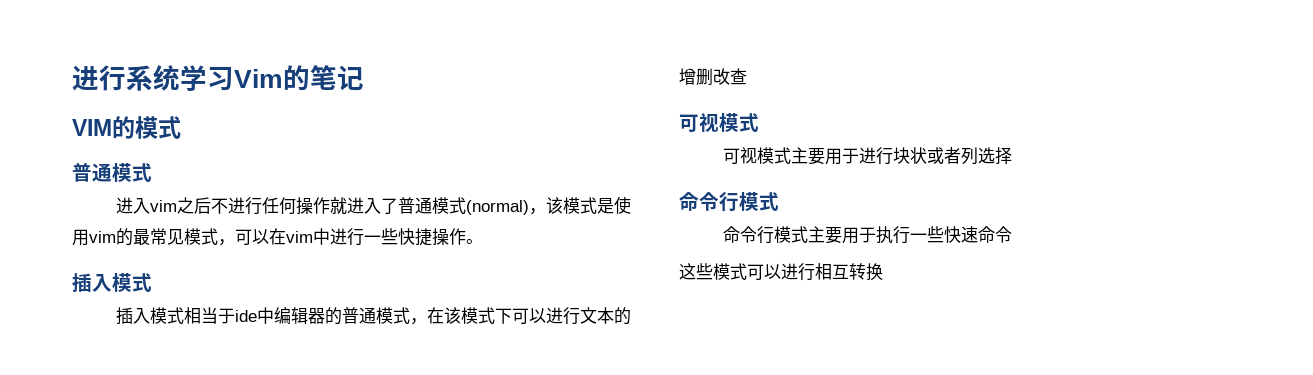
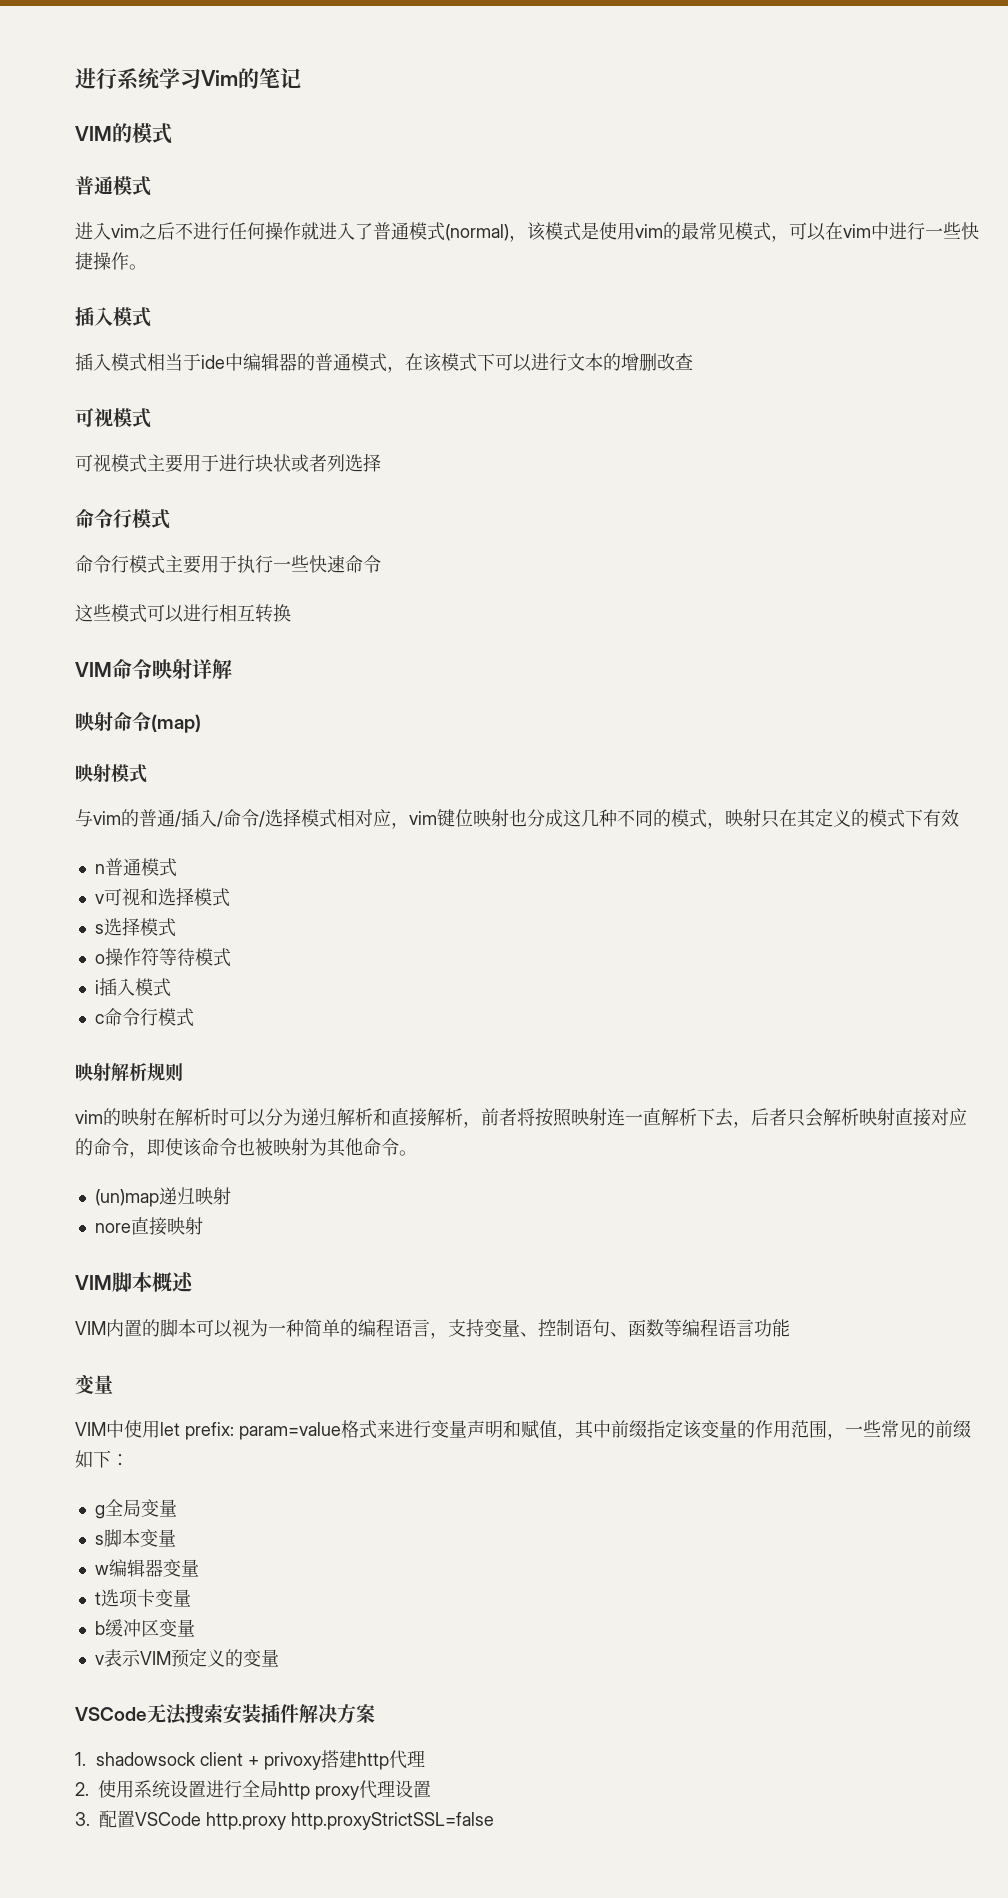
+ VIM命令映射详解
+ 映射命令(map)
+ 映射模式
+ 与vim的普通/插入/命令/选择模式相对应，vim键位映射也分成这几种不同的模式，映射只在其定义的模式下有效
+ n普通模式
+ v可视和选择模式
+ s选择模式
+ o操作符等待模式
+ i插入模式
+ c命令行模式
+ 映射解析规则
+ vim的映射在解析时可以分为递归解析和直接解析，前者将按照映射连一直解析下去，后者只会解析映射直接对应的命令，即使该命令也被映射为其他命令。
+ (un)map递归映射
+ nore直接映射
+ VIM脚本概述
+ VIM内置的脚本可以视为一种简单的编程语言，支持变量、控制语句、函数等编程语言功能
+ 变量
+ VIM中使用let prefix: param=value格式来进行变量声明和赋值，其中前缀指定该变量的作用范围，一些常见的前缀如下：
+ g全局变量
+ s脚本变量
+ w编辑器变量
+ t选项卡变量
+ b缓冲区变量
+ v表示VIM预定义的变量
+ VSCode无法搜索安装插件解决方案
+ 1. shadowsock client + privoxy搭建http代理
+ 2.使用系统设置进行全局http proxy代理设置
+ 3.配置VSCode http.proxy http.proxyStrictSSL=false

